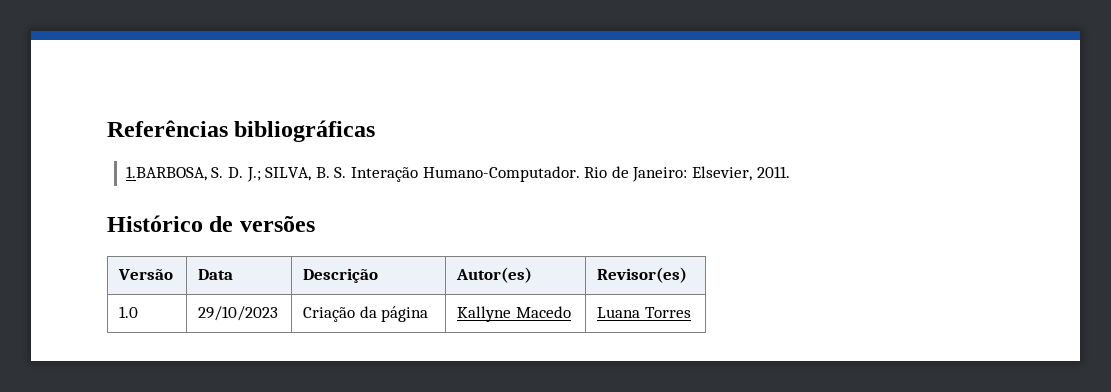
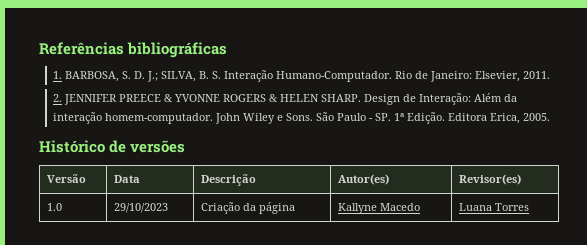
- 1.BARBOSA, S. D. J.; SILVA, B. S. Interação Humano-Computador.
+ 1. BARBOSA, S. D. J.; SILVA, B. S. Interação Humano-Computador.
+ 2. JENNIFER PREECE & YVONNE ROGERS & HELEN SHARP. Design de Interação: Além da interação homem-computador. John Wiley e Sons. São Paulo - SP. 1ª Edição. Editora Erica, 2005.

